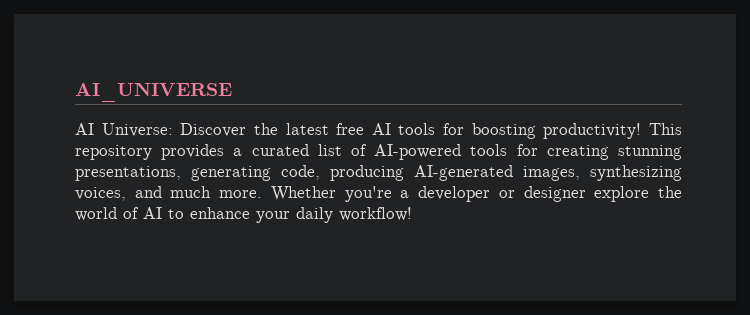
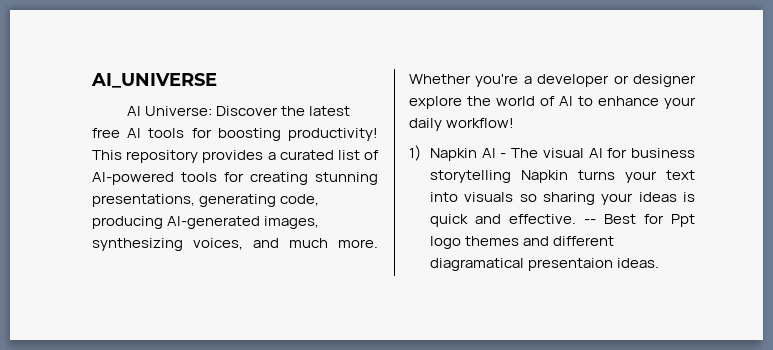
+ 1) Napkin AI - The visual AI for business storytelling Napkin turns your text into visuals so sharing your ideas is quick and effective. -- Best for Ppt logo themes and different diagramatical presentaion ideas.

